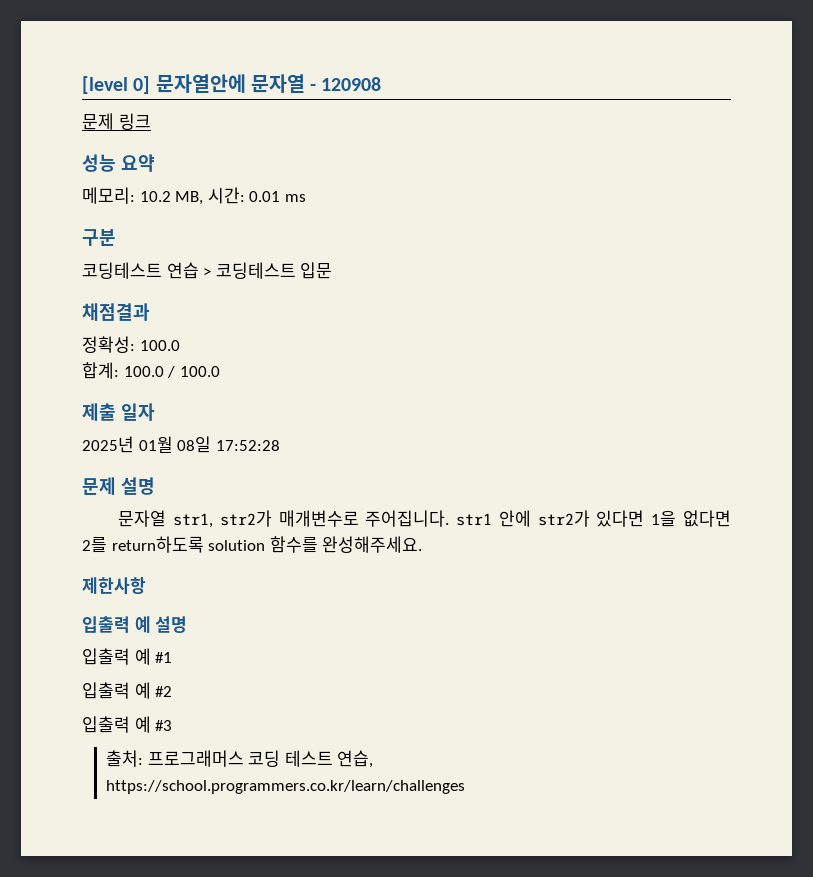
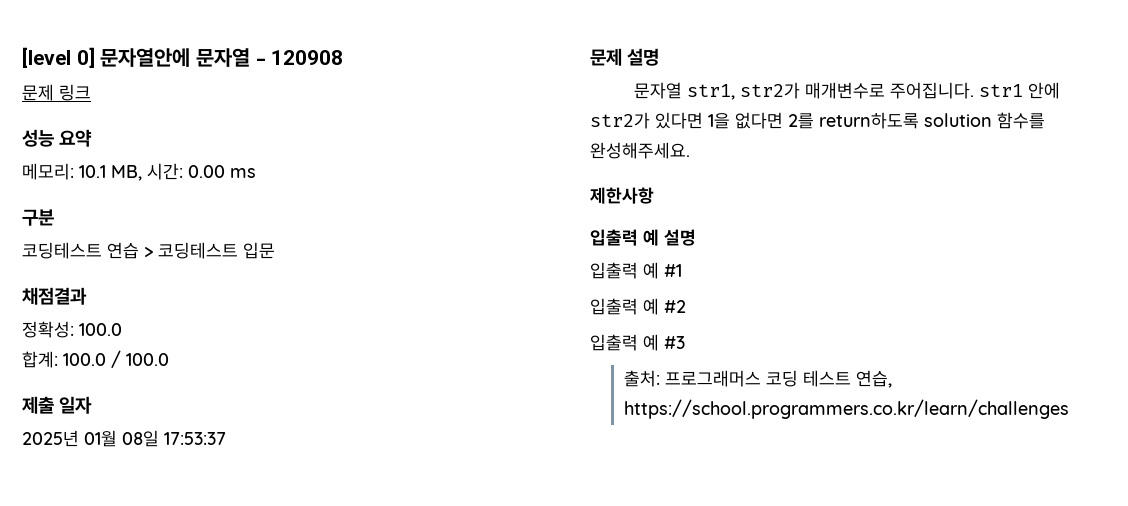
- 메모리: 10.2 MB, 시간: 0.01 ms
+ 메모리: 10.1 MB, 시간: 0.00 ms
- 2025년 01월 08일 17:52:28
+ 2025년 01월 08일 17:53:37

